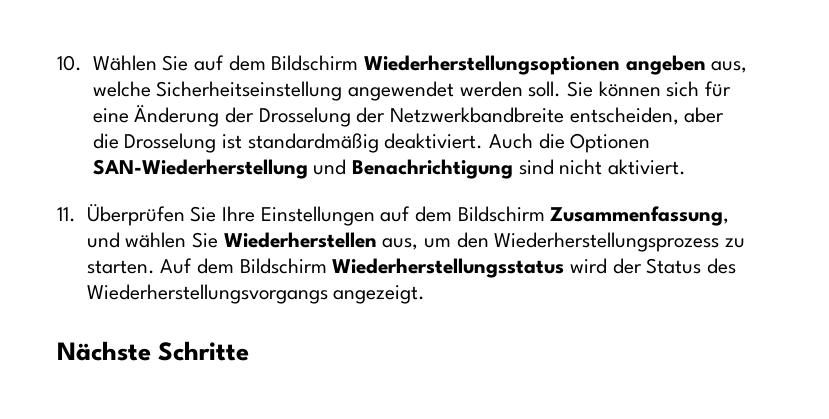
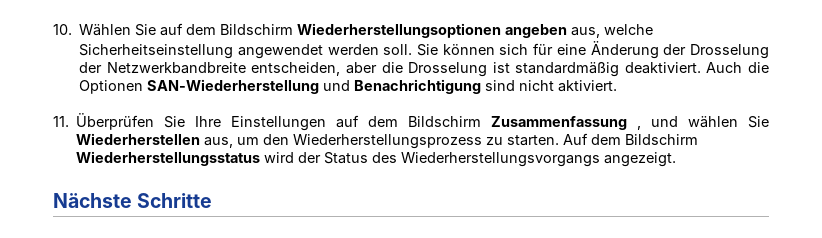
- 11. Überprüfen Sie Ihre Einstellungen auf dem Bildschirm Zusammenfassung, und wählen Sie Wiederherstellen aus, um den Wiederherstellungsprozess zu starten.
+ 11. Überprüfen Sie Ihre Einstellungen auf dem Bildschirm Zusammenfassung , und wählen Sie Wiederherstellen aus, um den Wiederherstellungsprozess zu starten.

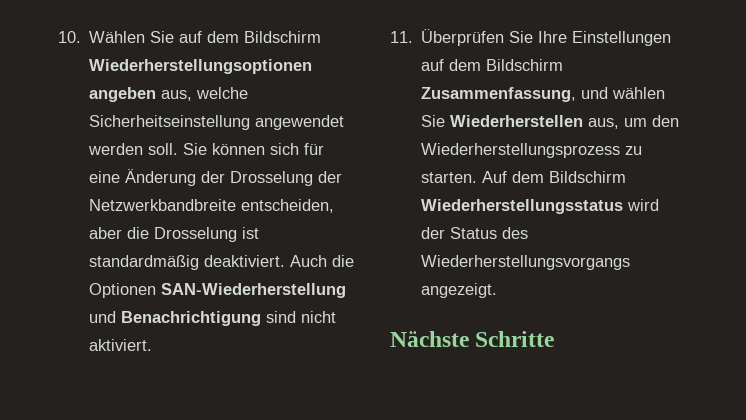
- 11. Überprüfen Sie Ihre Einstellungen auf dem Bildschirm Zusammenfassung , und wählen Sie Wiederherstellen aus, um den Wiederherstellungsprozess zu starten.
+ 11. Überprüfen Sie Ihre Einstellungen auf dem Bildschirm Zusammenfassung, und wählen Sie Wiederherstellen aus, um den Wiederherstellungsprozess zu starten.

